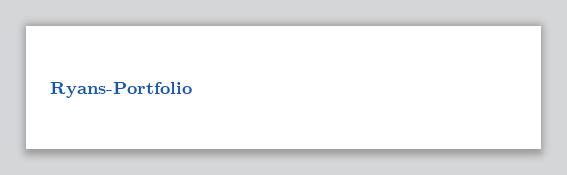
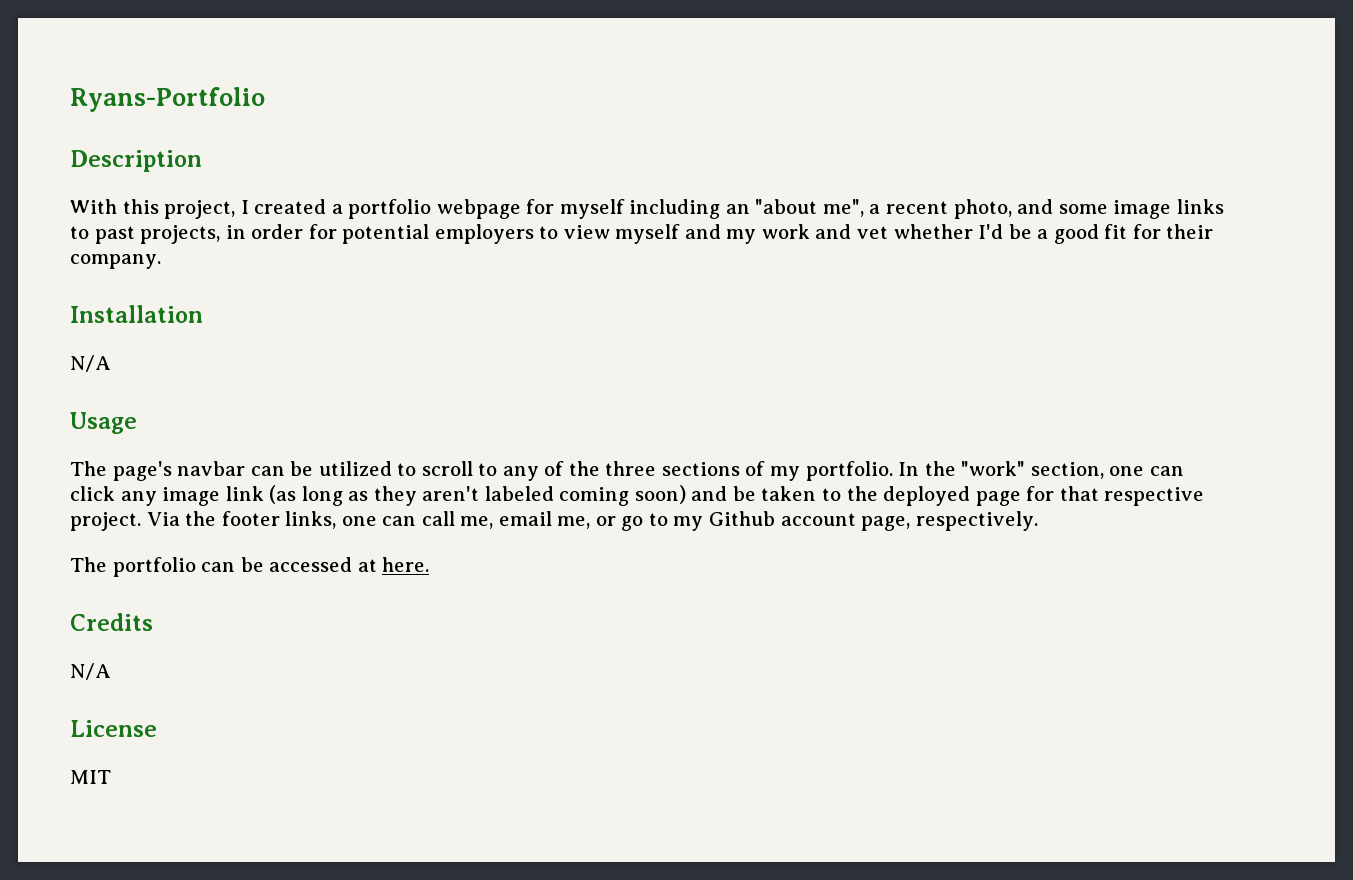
+ Description
+ With this project, I created a portfolio webpage for myself including an "about me", a recent photo, and some image links to past projects, in order for potential employers to view myself and my work and vet whether I'd be a good fit for their company.
+ Installation
+ N/A
+ Usage
+ The page's navbar can be utilized to scroll to any of the three sections of my portfolio. In the "work" section, one can click any image link (as long as they aren't labeled coming soon) and be taken to the deployed page for that respective project. Via the footer links, one can call me, email me, or go to my Github account page, respectively.
+ The portfolio can be accessed at here.
+ Credits
+ N/A
+ License
+ MIT

